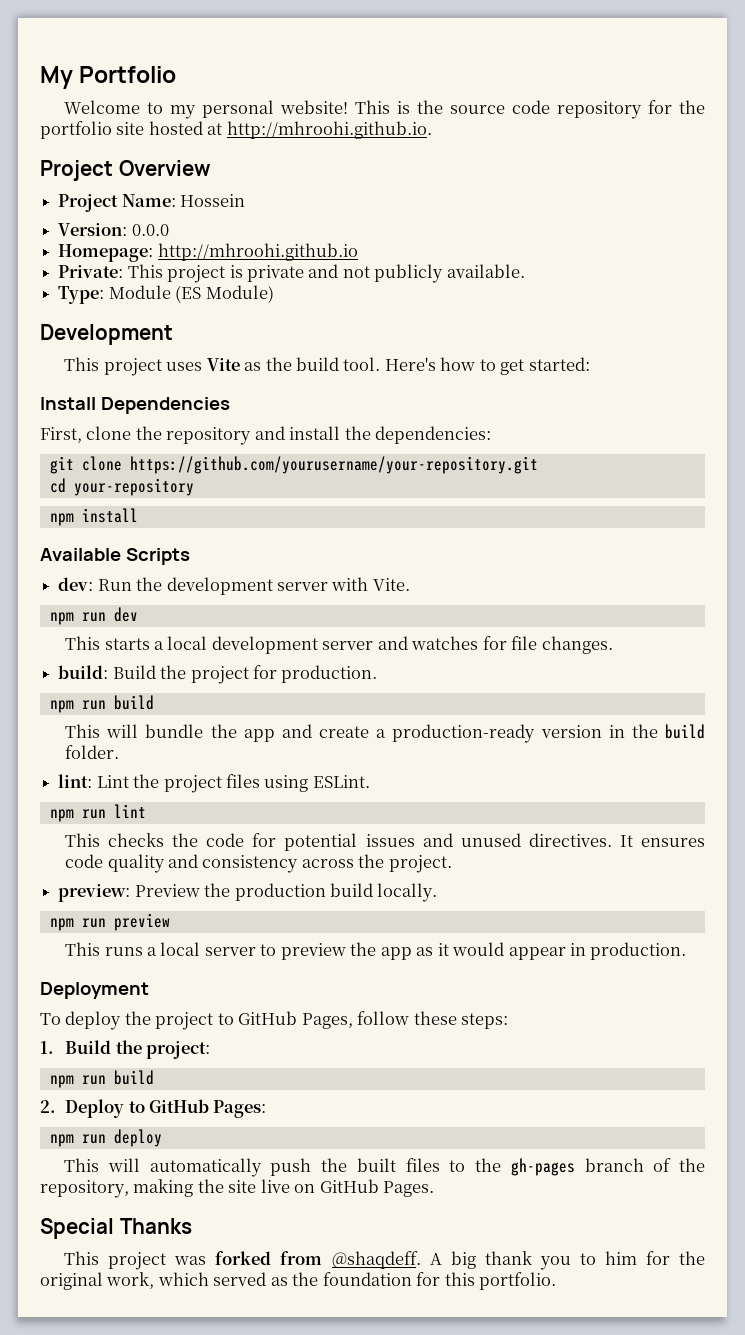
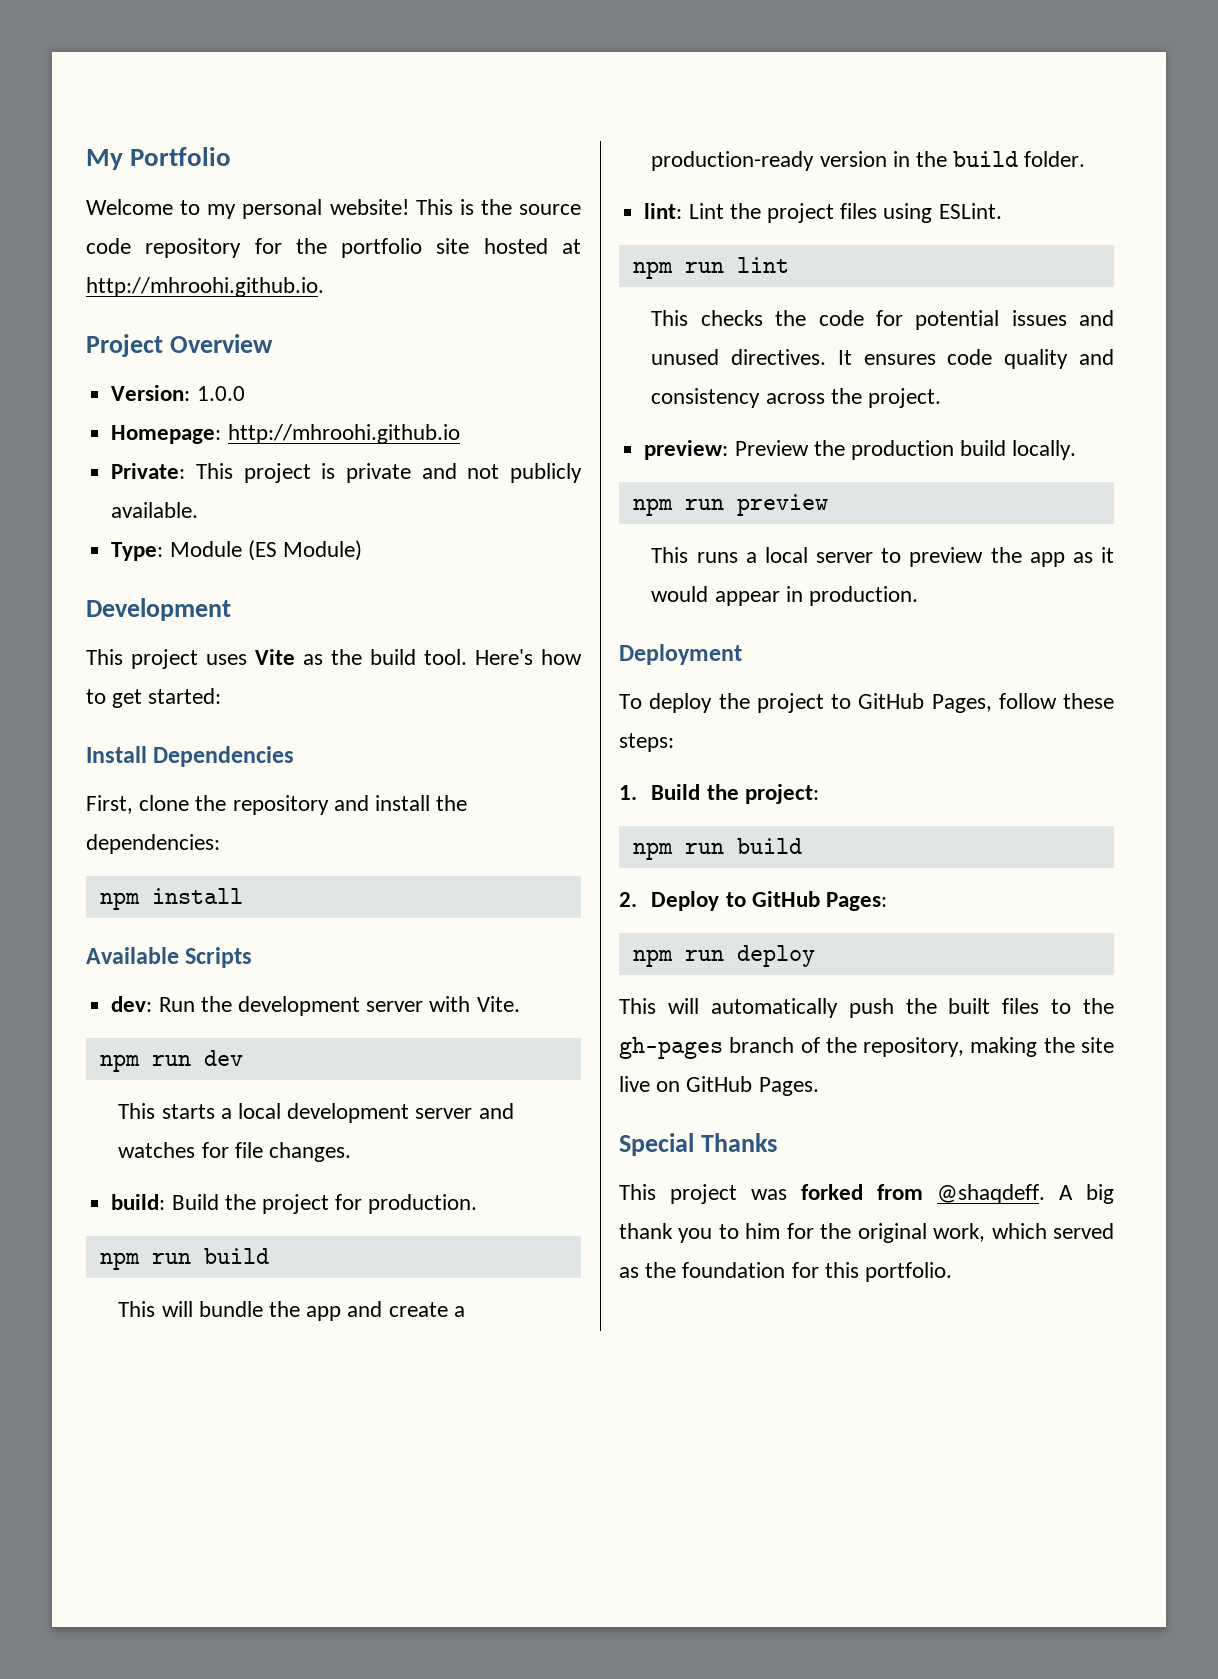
- Project Name: Hossein
- Version: 0.0.0
+ Version: 1.0.0
- git clone https://github.com/yourusername/your-repository.git
- cd your-repository

